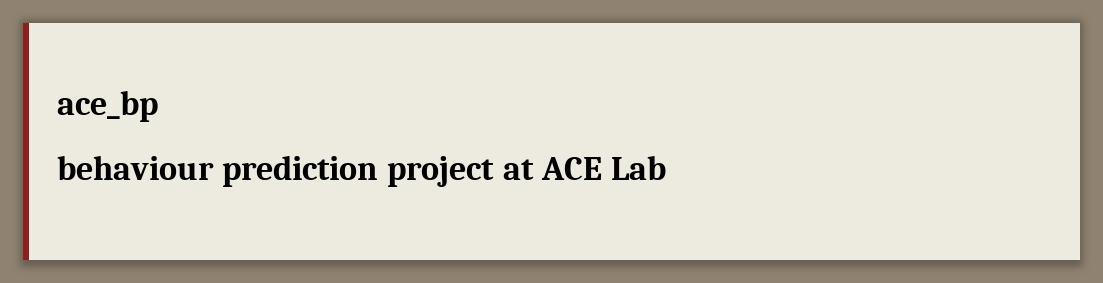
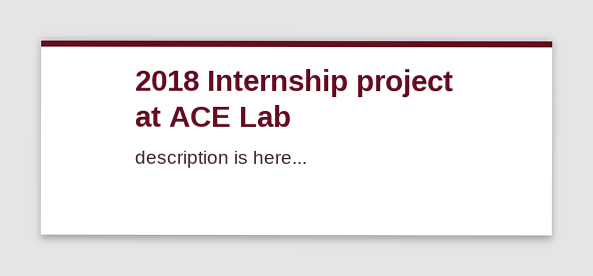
- ace_bp
- behaviour prediction project at ACE Lab
+ 2018 Internship project at ACE Lab
+ description is here...

